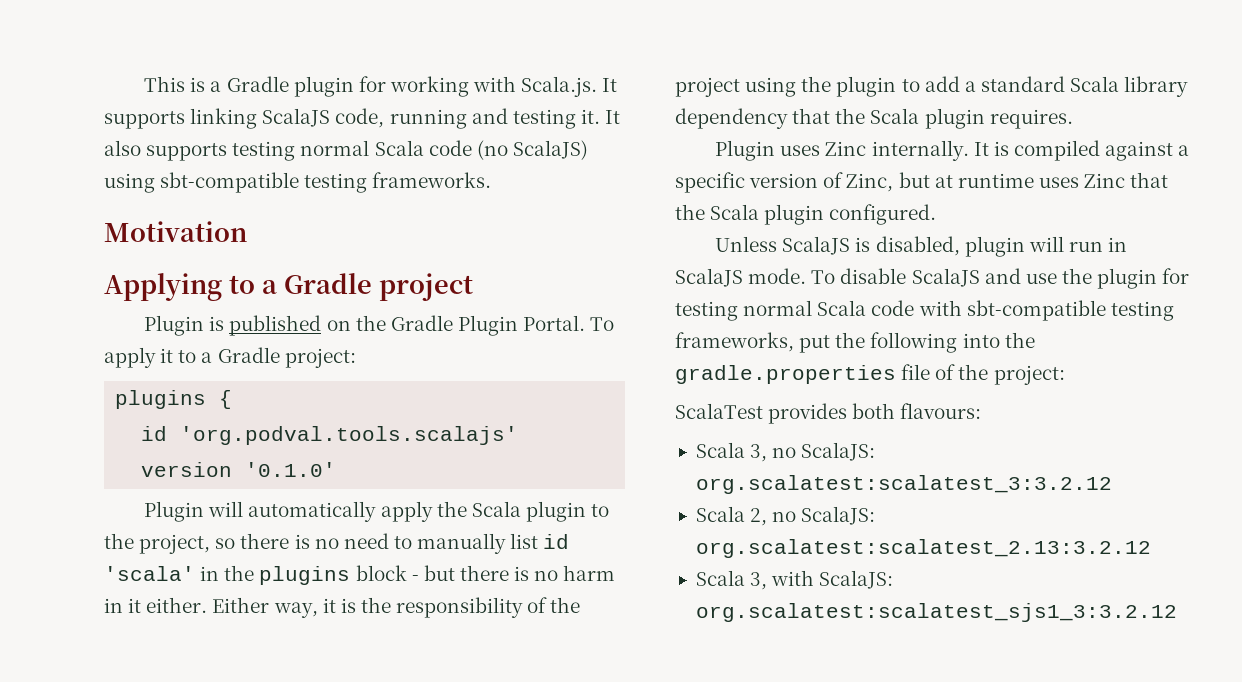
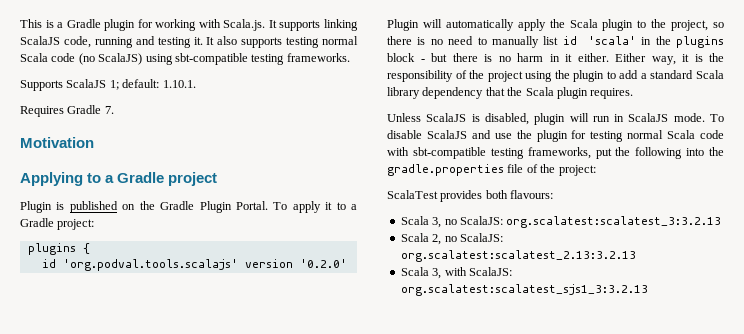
+ Supports ScalaJS 1; default: 1.10.1.
+ Requires Gradle 7.
- id 'org.podval.tools.scalajs' version '0.1.0'
+ id 'org.podval.tools.scalajs' version '0.2.0'
- Plugin uses Zinc internally. It is compiled against a specific version of Zinc, but at runtime uses Zinc that the Scala plugin configured.
- Scala 3, no ScalaJS: org.scalatest:scalatest_3:3.2.12
+ Scala 3, no ScalaJS: org.scalatest:scalatest_3:3.2.13
- Scala 2, no ScalaJS: org.scalatest:scalatest_2.13:3.2.12
+ Scala 2, no ScalaJS: org.scalatest:scalatest_2.13:3.2.13
- Scala 3, with ScalaJS: org.scalatest:scalatest_sjs1_3:3.2.12
+ Scala 3, with ScalaJS: org.scalatest:scalatest_sjs1_3:3.2.13

